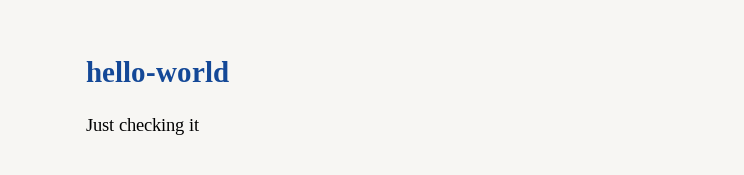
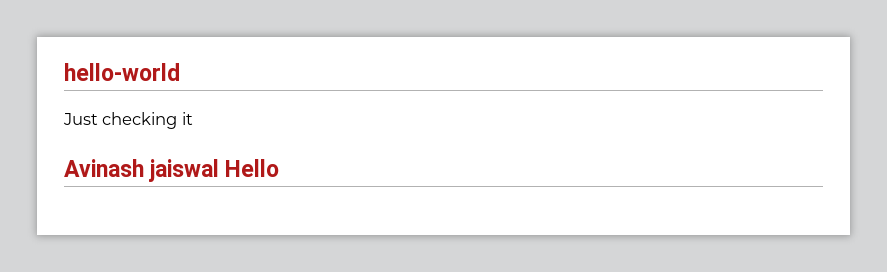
+ Avinash jaiswal Hello

